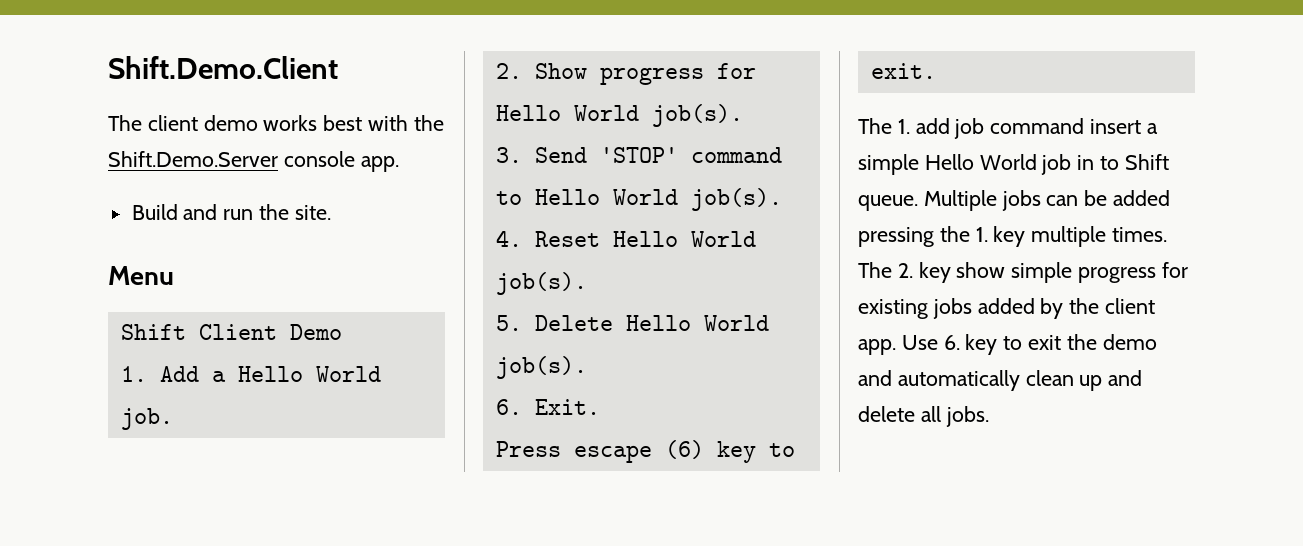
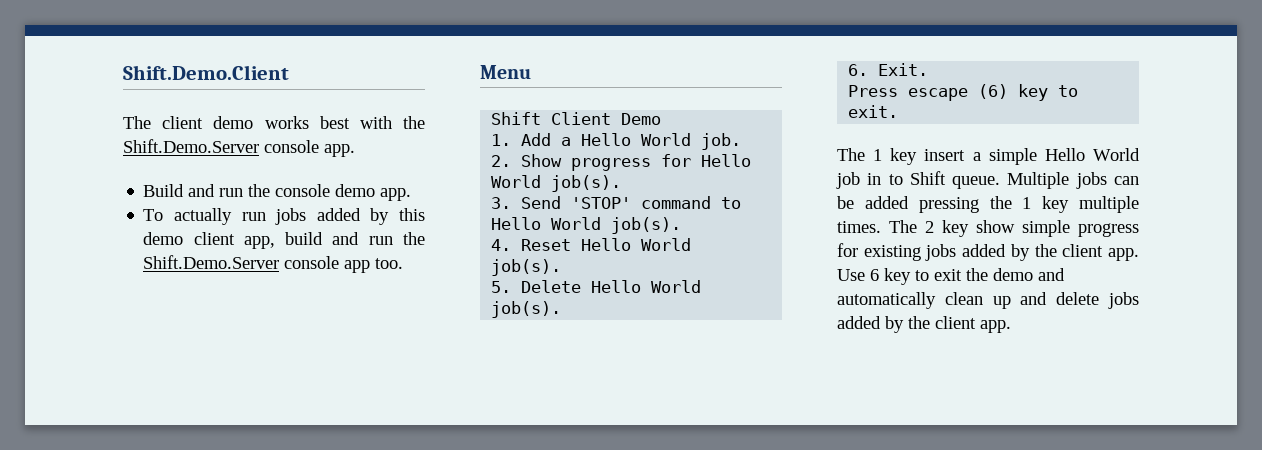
- Build and run the site.
+ Build and run the console demo app.
+ To actually run jobs added by this demo client app, build and run the Shift.Demo.Server console app too.
- The 1. add job command insert a simple Hello World job in to Shift queue.
+ The 1 key insert a simple Hello World job in to Shift queue.
- Multiple jobs can be added pressing the 1. key multiple times.
+ Multiple jobs can be added pressing the 1 key multiple times.
- The 2. key show simple progress for existing jobs added by the client app.
+ The 2 key show simple progress for existing jobs added by the client app.
- Use 6. key to exit the demo and automatically clean up and delete all jobs.
+ Use 6 key to exit the demo and automatically clean up and delete jobs added by the client app.

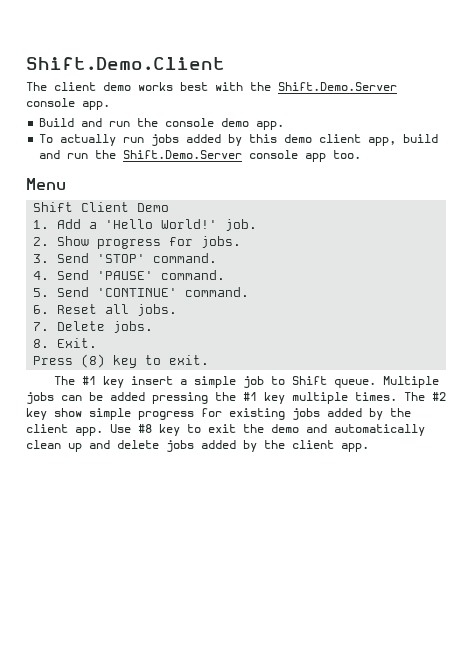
- 1. Add a Hello World job.
+ 1. Add a 'Hello World!' job.
- 2. Show progress for Hello World job(s).
+ 2. Show progress for jobs.
- 3. Send 'STOP' command to Hello World job(s).
- 4. Reset Hello World job(s).
- 5. Delete Hello World job(s).
- 6. Exit.
+ 3. Send 'STOP' command.
+ 4. Send 'PAUSE' command.
+ 5. Send 'CONTINUE' command.
+ 6. Reset all jobs.
+ 7. Delete jobs.
+ 8. Exit.
- Press escape (6) key to exit.
+ Press (8) key to exit.
- The 1 key insert a simple Hello World job in to Shift queue.
+ The #1 key insert a simple job to Shift queue.
- Multiple jobs can be added pressing the 1 key multiple times.
+ Multiple jobs can be added pressing the #1 key multiple times.
- The 2 key show simple progress for existing jobs added by the client app.
+ The #2 key show simple progress for existing jobs added by the client app.
- Use 6 key to exit the demo and automatically clean up and delete jobs added by the client app.
+ Use #8 key to exit the demo and automatically clean up and delete jobs added by the client app.

